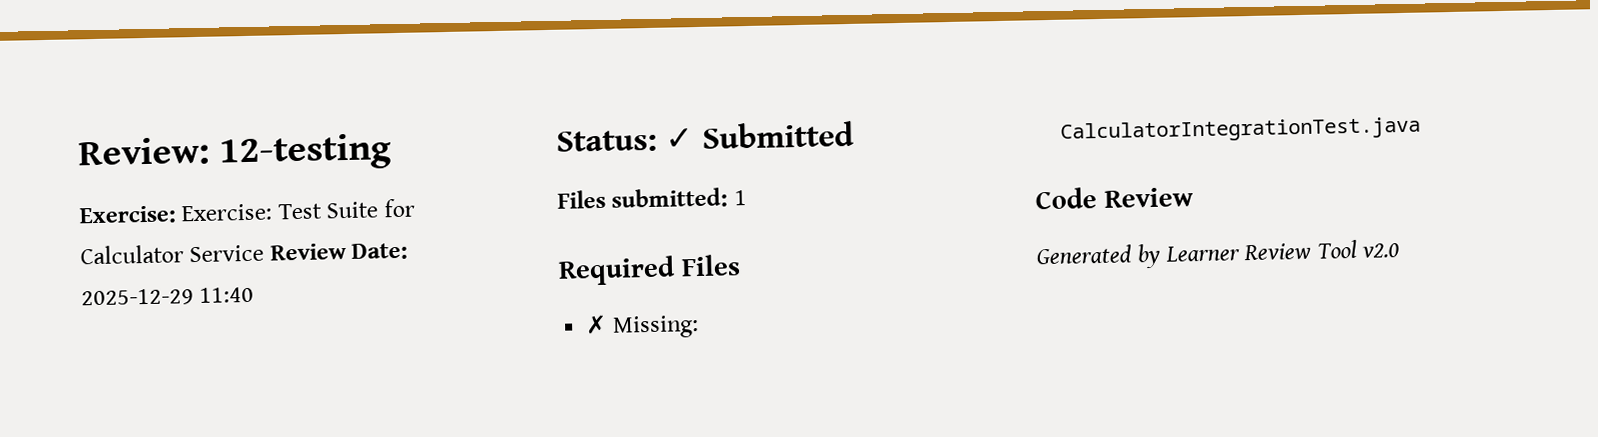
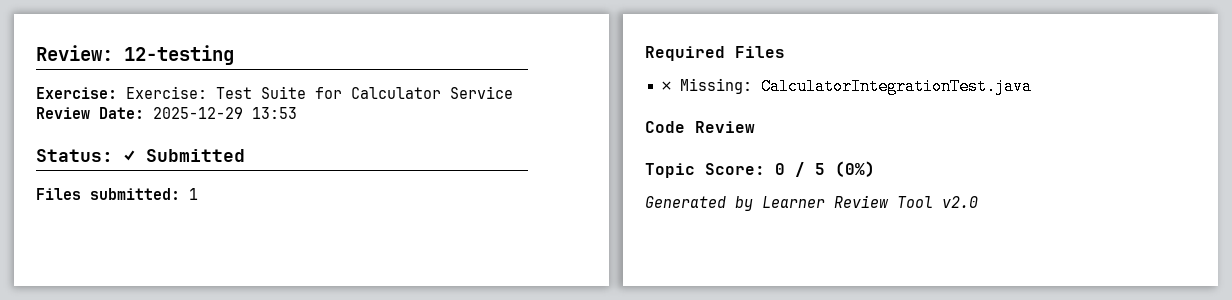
- Exercise: Exercise: Test Suite for Calculator Service Review Date: 2025-12-29 11:40
+ Exercise: Exercise: Test Suite for Calculator Service Review Date: 2025-12-29 13:53
+ Topic Score: 0 / 5 (0%)

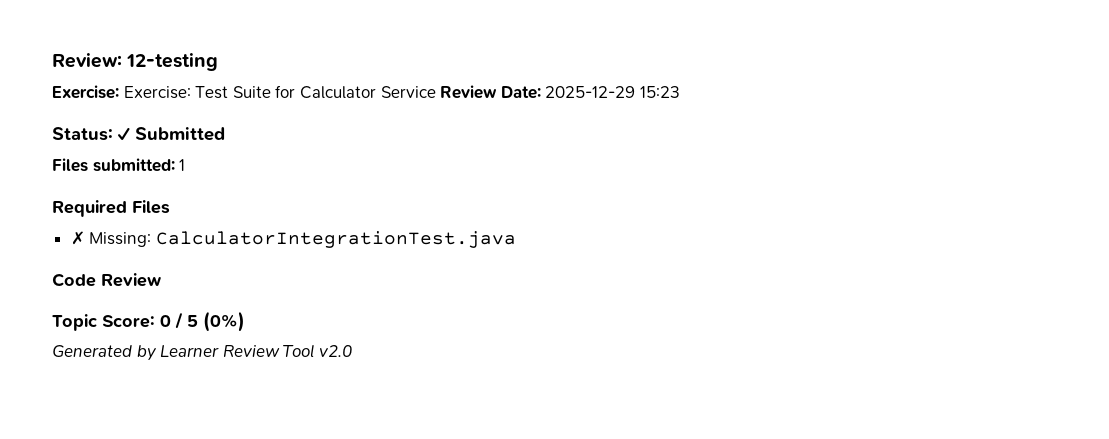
- Exercise: Exercise: Test Suite for Calculator Service Review Date: 2025-12-29 13:53
+ Exercise: Exercise: Test Suite for Calculator Service Review Date: 2025-12-29 15:23

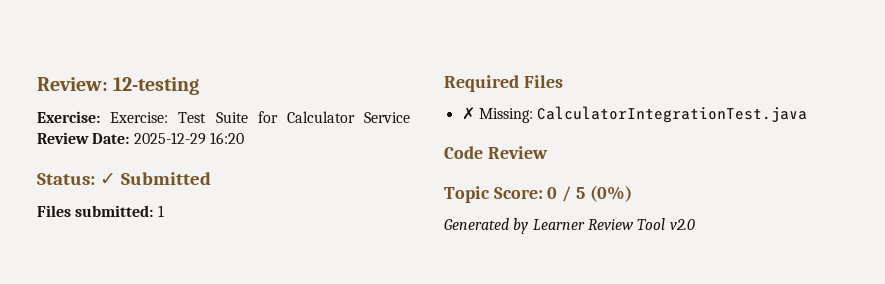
- Exercise: Exercise: Test Suite for Calculator Service Review Date: 2025-12-29 15:23
+ Exercise: Exercise: Test Suite for Calculator Service Review Date: 2025-12-29 16:20

